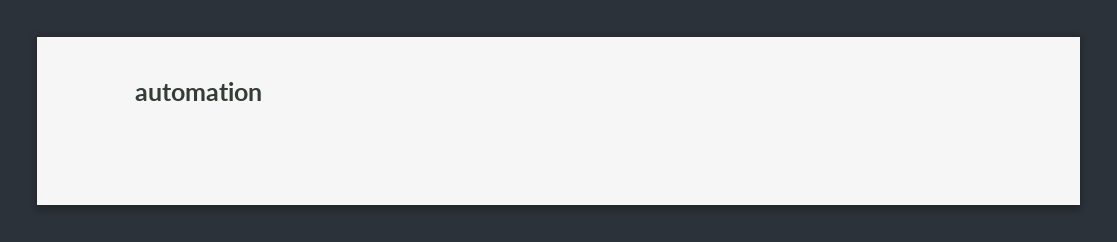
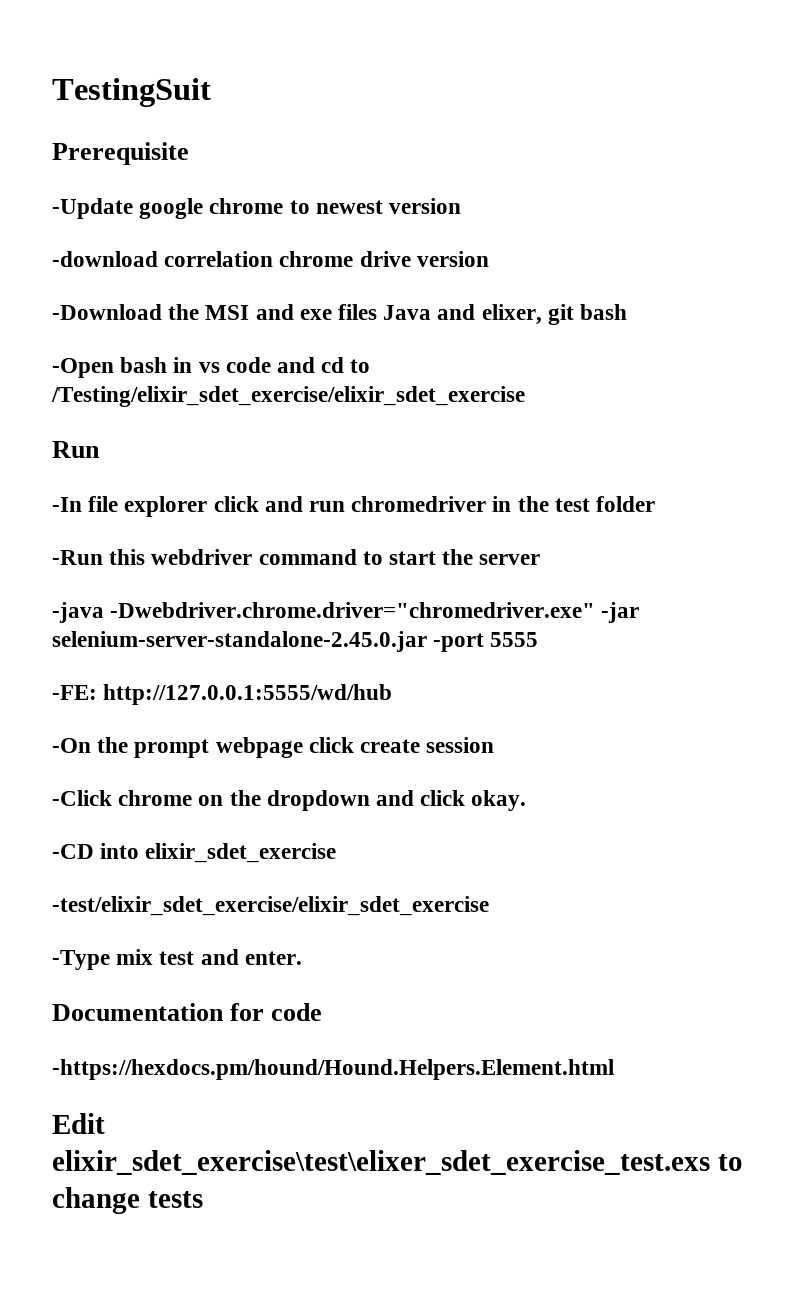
- automation
+ TestingSuit
+ Prerequisite
+ -Update google chrome to newest version
+ -download correlation chrome drive version
+ -Download the MSI and exe files Java and elixer, git bash
+ -Open bash in vs code and cd to /Testing/elixir_sdet_exercise/elixir_sdet_exercise
+ Run
+ -In file explorer click and run chromedriver in the test folder
+ -Run this webdriver command to start the server
+ -java -Dwebdriver.chrome.driver="chromedriver.exe" -jar selenium-server-standalone-2.45.0.jar -port 5555
+ -FE: http://127.0.0.1:5555/wd/hub
+ -On the prompt webpage click create session
+ -Click chrome on the dropdown and click okay.
+ -CD into elixir_sdet_exercise
+ -test/elixir_sdet_exercise/elixir_sdet_exercise
+ -Type mix test and enter.
+ Documentation for code
+ -https://hexdocs.pm/hound/Hound.Helpers.Element.html
+ Edit elixir_sdet_exercise\test\elixer_sdet_exercise_test.exs to change tests

